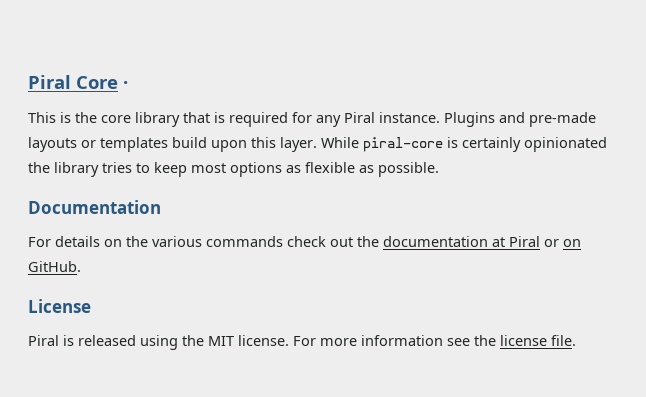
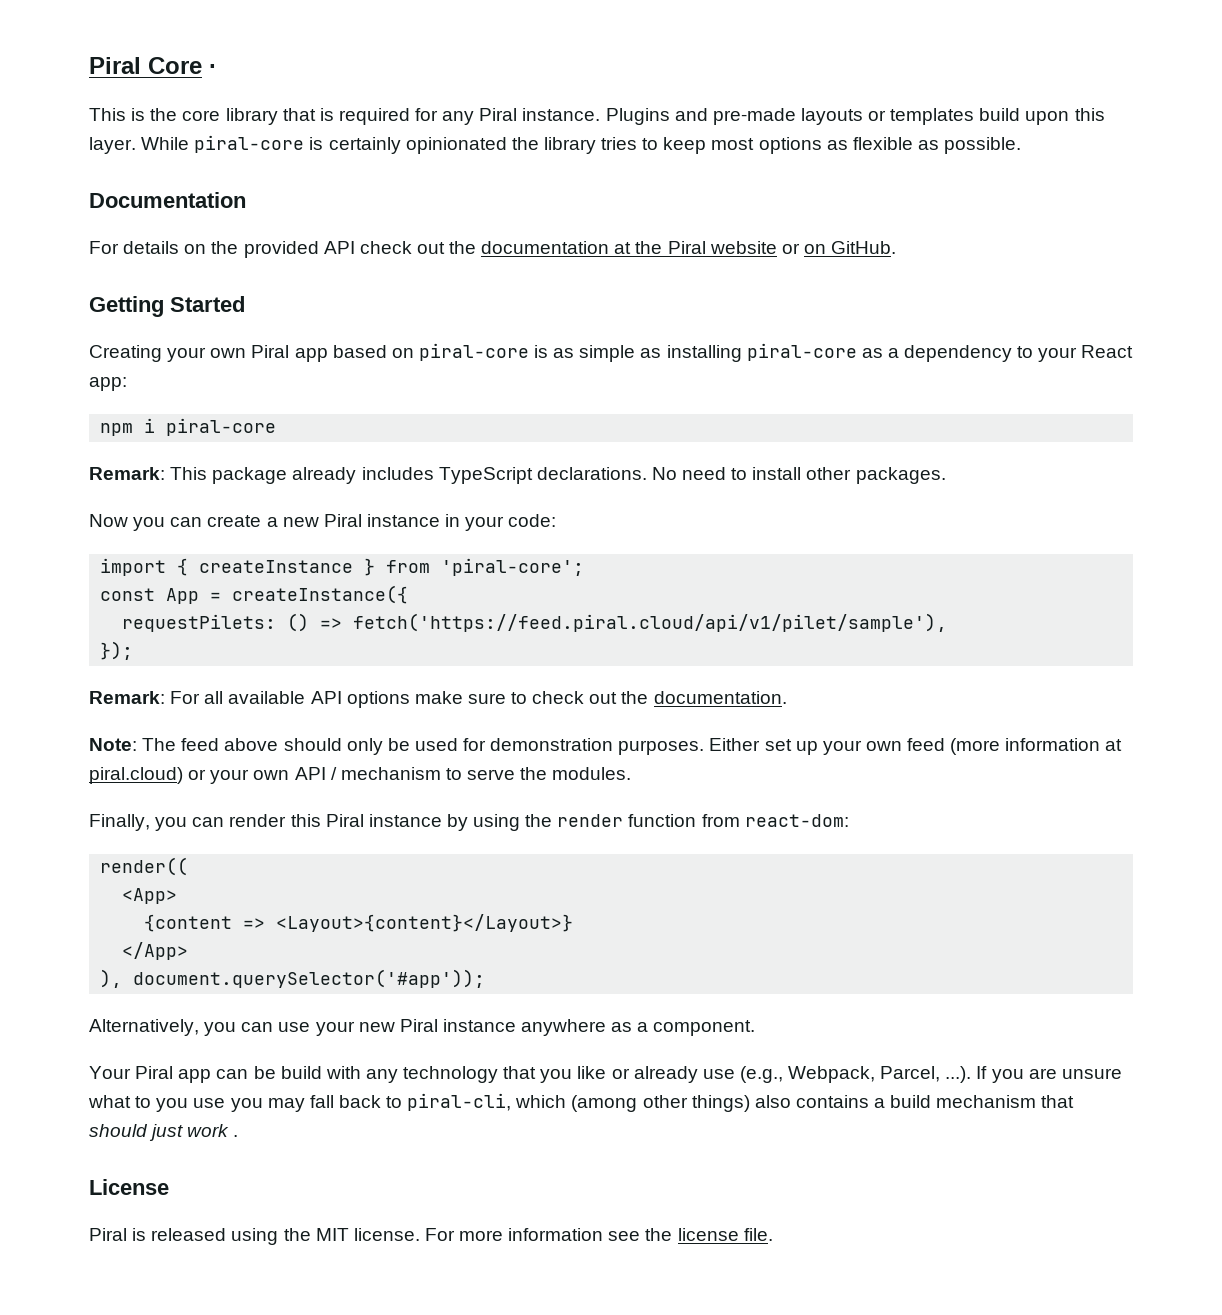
- For details on the various commands check out the documentation at Piral or on GitHub.
+ For details on the provided API check out the documentation at the Piral website or on GitHub.
+ Getting Started
+ Creating your own Piral app based on piral-core is as simple as installing piral-core as a dependency to your React app:
+ npm i piral-core
+ Remark: This package already includes TypeScript declarations. No need to install other packages.
+ Now you can create a new Piral instance in your code:
+ import { createInstance } from 'piral-core';
+ const App = createInstance({
+ requestPilets: () => fetch('https://feed.piral.cloud/api/v1/pilet/sample'),
+ });
+ Remark: For all available API options make sure to check out the documentation.
+ Note: The feed above should only be used for demonstration purposes. Either set up your own feed (more information at piral.cloud) or your own API / mechanism to serve the modules.
+ Finally, you can render this Piral instance by using the render function from react-dom:
+ render((
+ <App>
+ {content => <Layout>{content}</Layout>}
+ </App>
+ ), document.querySelector('#app'));
+ Alternatively, you can use your new Piral instance anywhere as a component.
+ Your Piral app can be build with any technology that you like or already use (e.g., Webpack, Parcel, ...). If you are unsure what to you use you may fall back to piral-cli, which (among other things) also contains a build mechanism that should just work .

